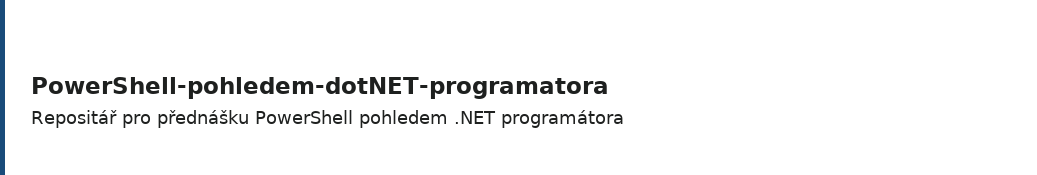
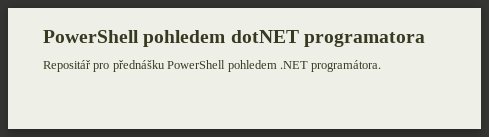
- PowerShell-pohledem-dotNET-programatora
+ PowerShell pohledem dotNET programatora
- Repositář pro přednášku PowerShell pohledem .NET programátora
+ Repositář pro přednášku PowerShell pohledem .NET programátora.

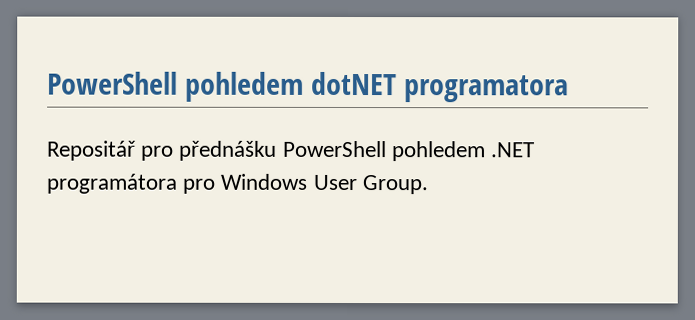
- Repositář pro přednášku PowerShell pohledem .NET programátora.
+ Repositář pro přednášku PowerShell pohledem .NET programátora pro Windows User Group.

